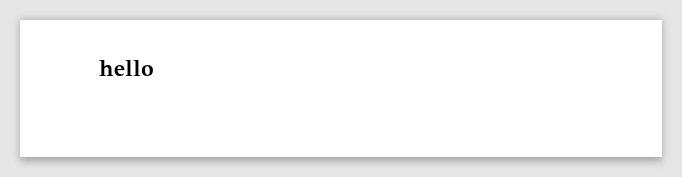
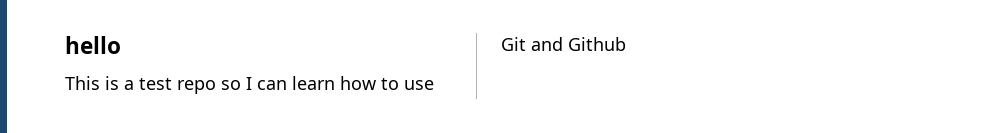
+ This is a test repo so I can learn how to use Git and Github

